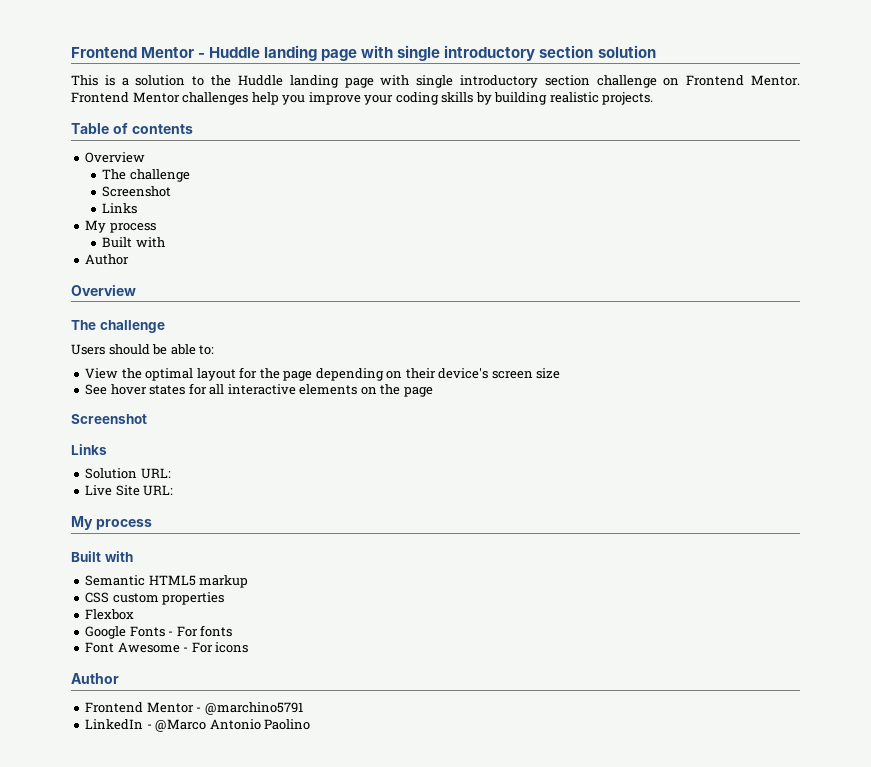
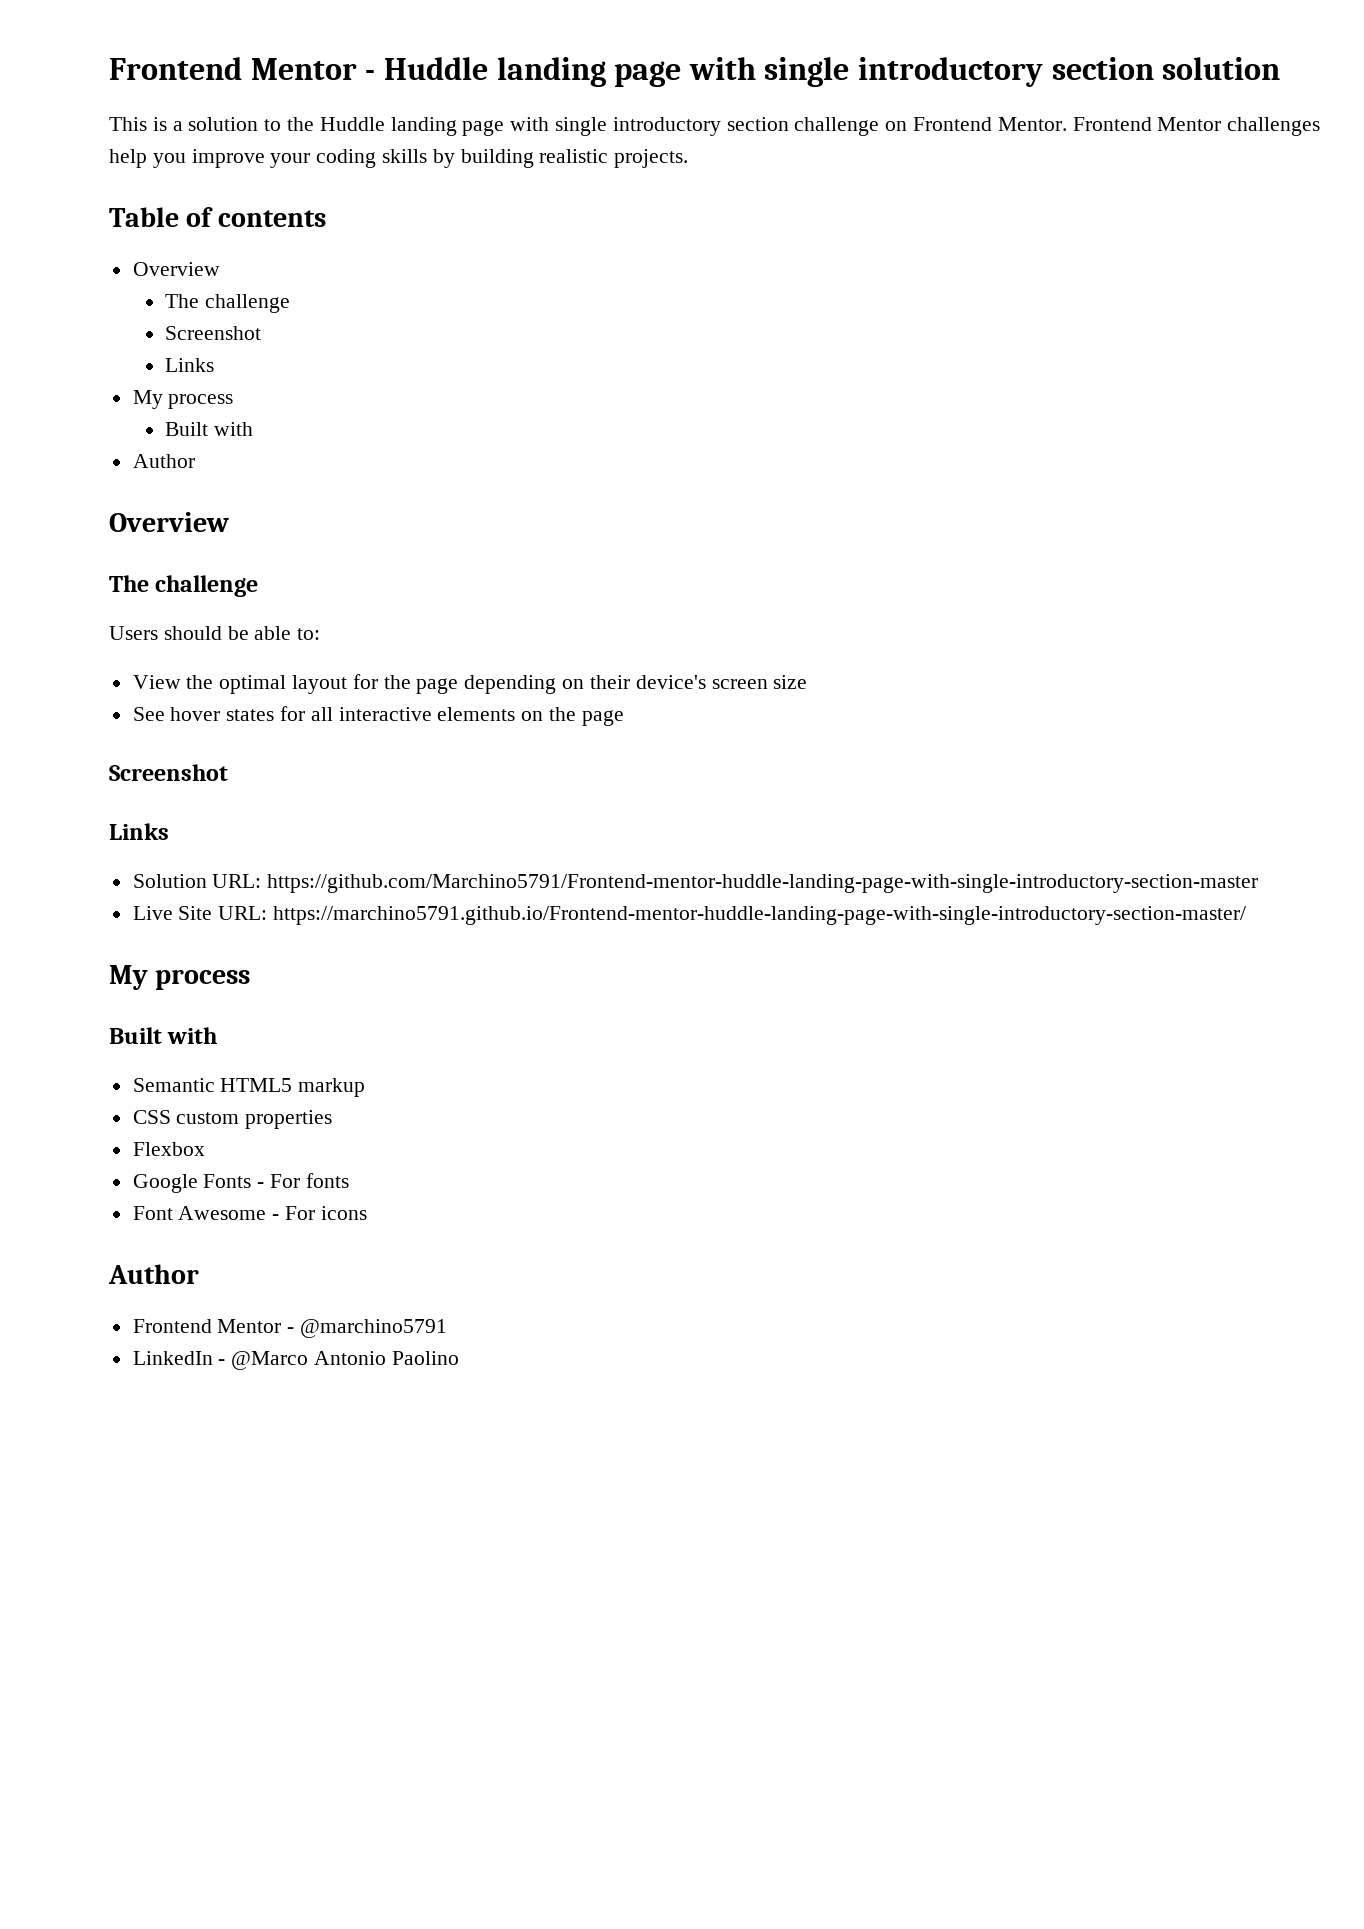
- Solution URL:
+ Solution URL: https://github.com/Marchino5791/Frontend-mentor-huddle-landing-page-with-single-introductory-section-master
- Live Site URL:
+ Live Site URL: https://marchino5791.github.io/Frontend-mentor-huddle-landing-page-with-single-introductory-section-master/

